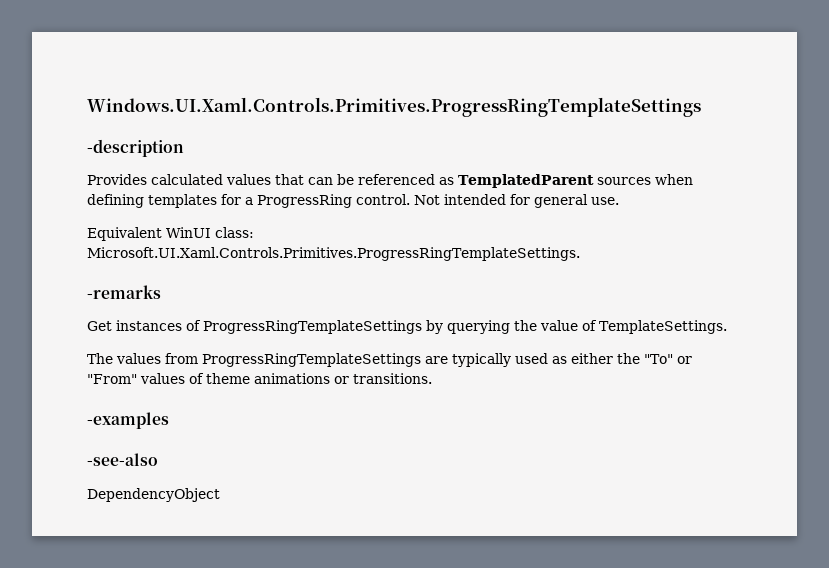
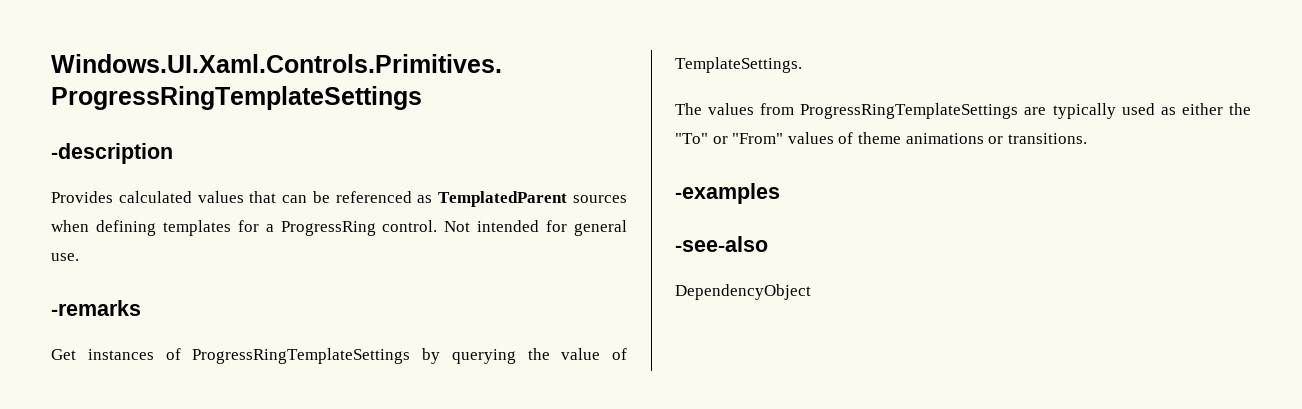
- Equivalent WinUI class: Microsoft.UI.Xaml.Controls.Primitives.ProgressRingTemplateSettings.

